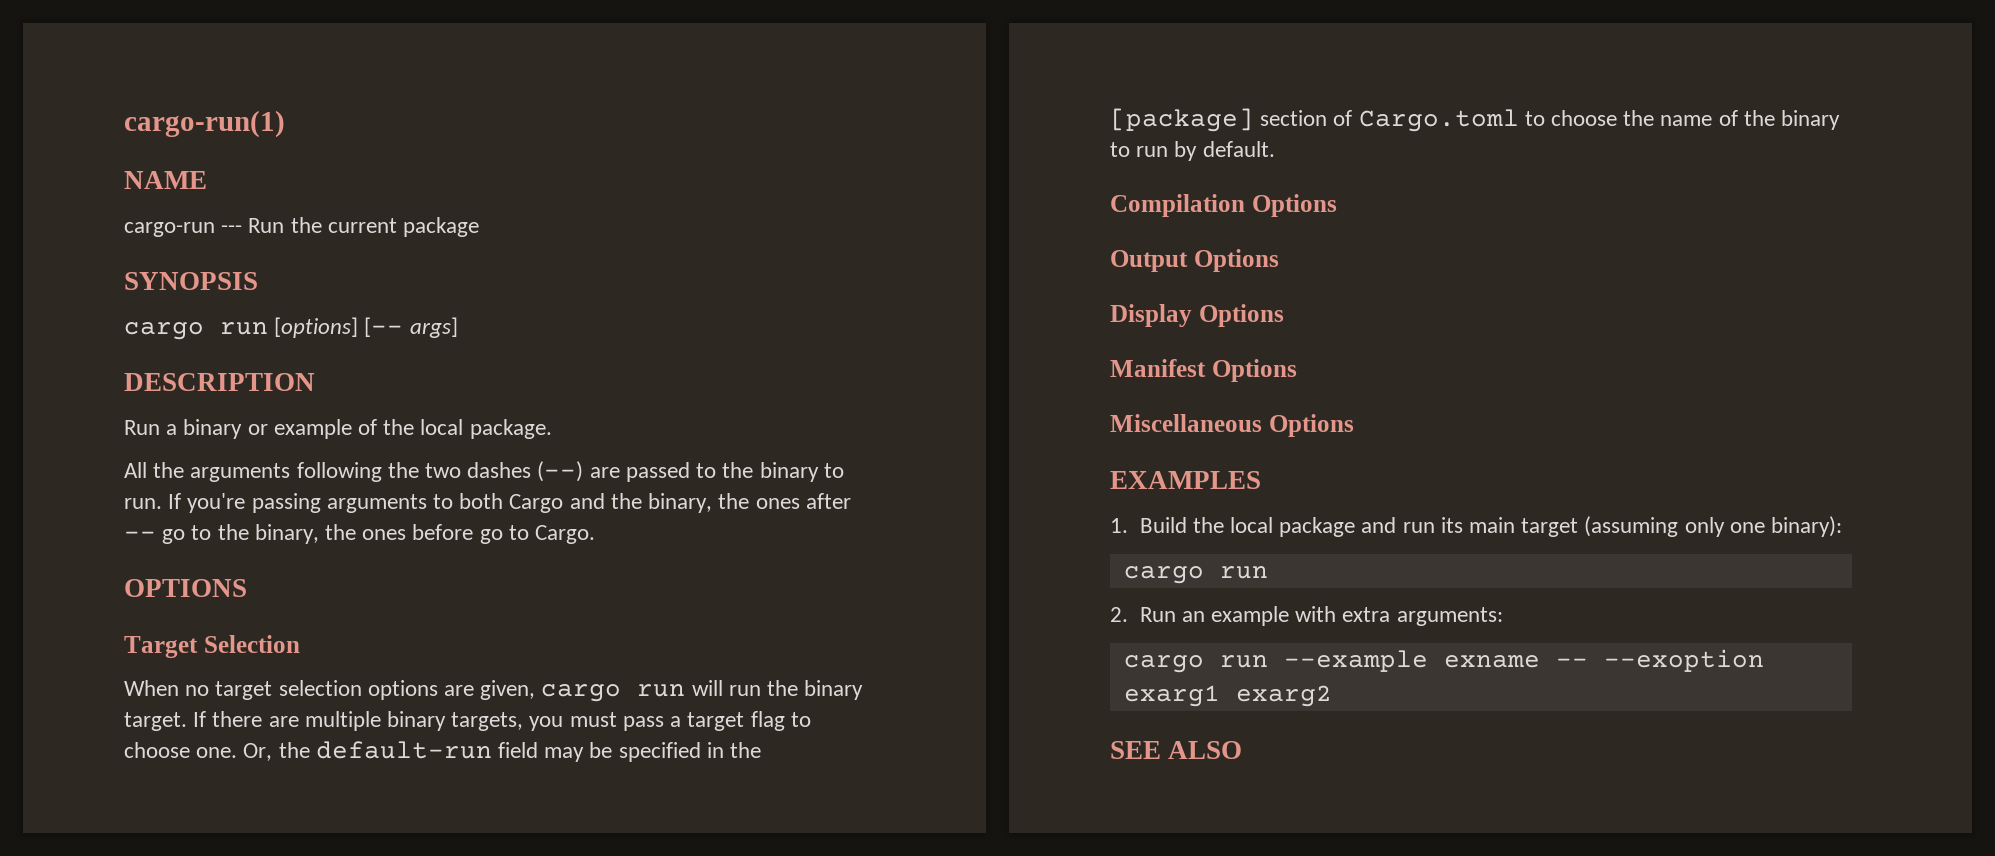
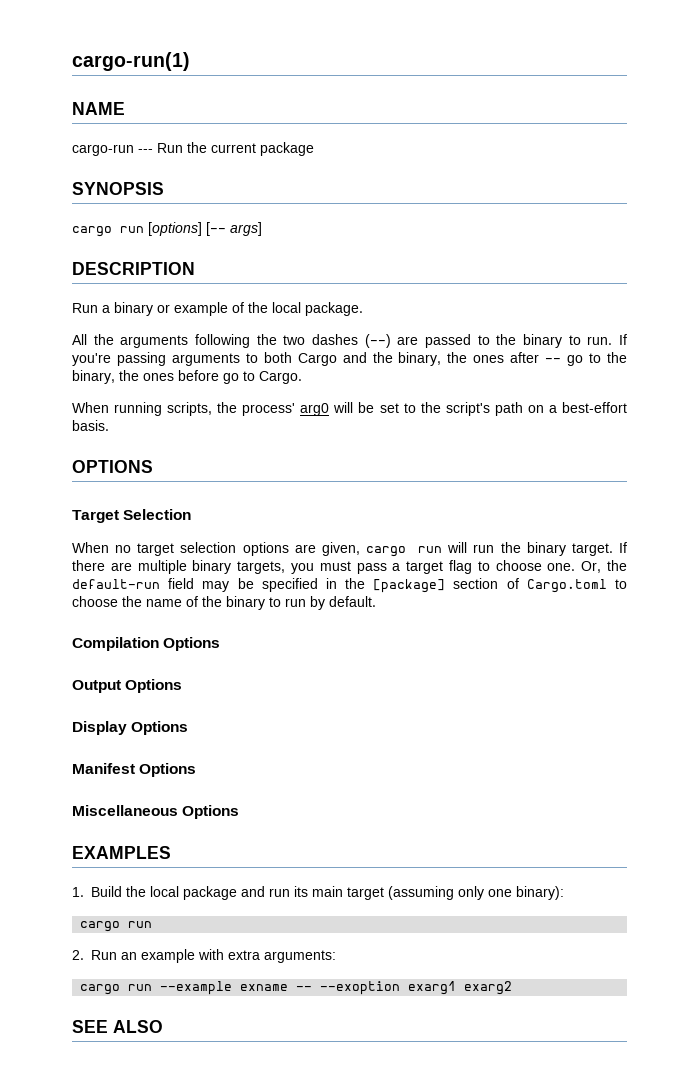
+ When running scripts, the process' arg0 will be set to the script's path on a best-effort basis.

